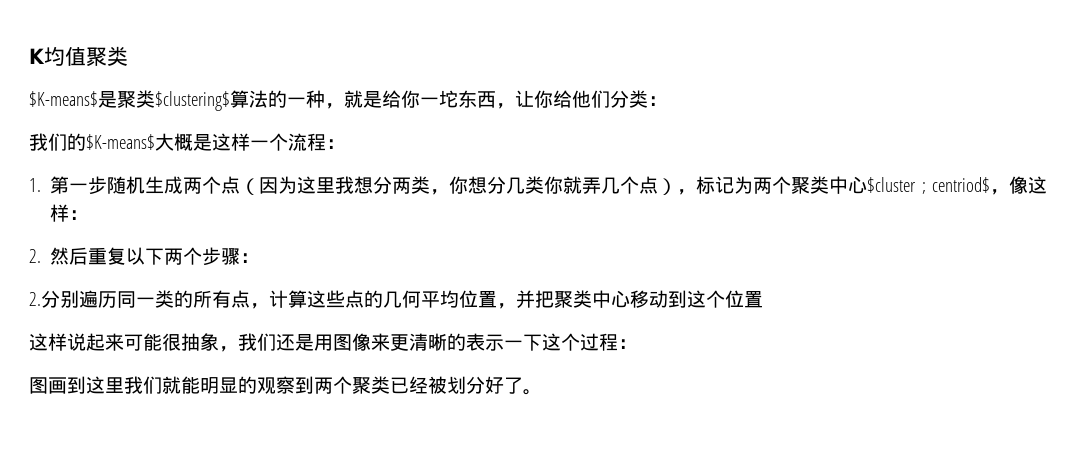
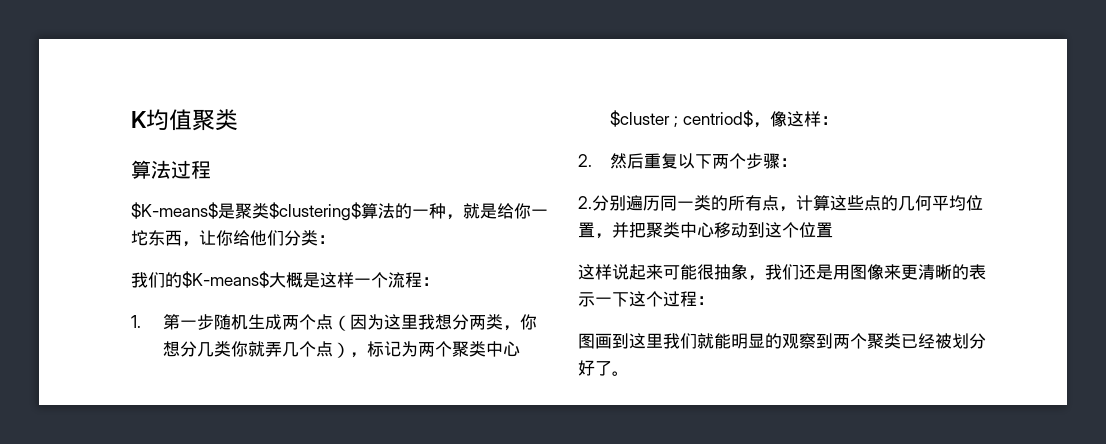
+ 算法过程

